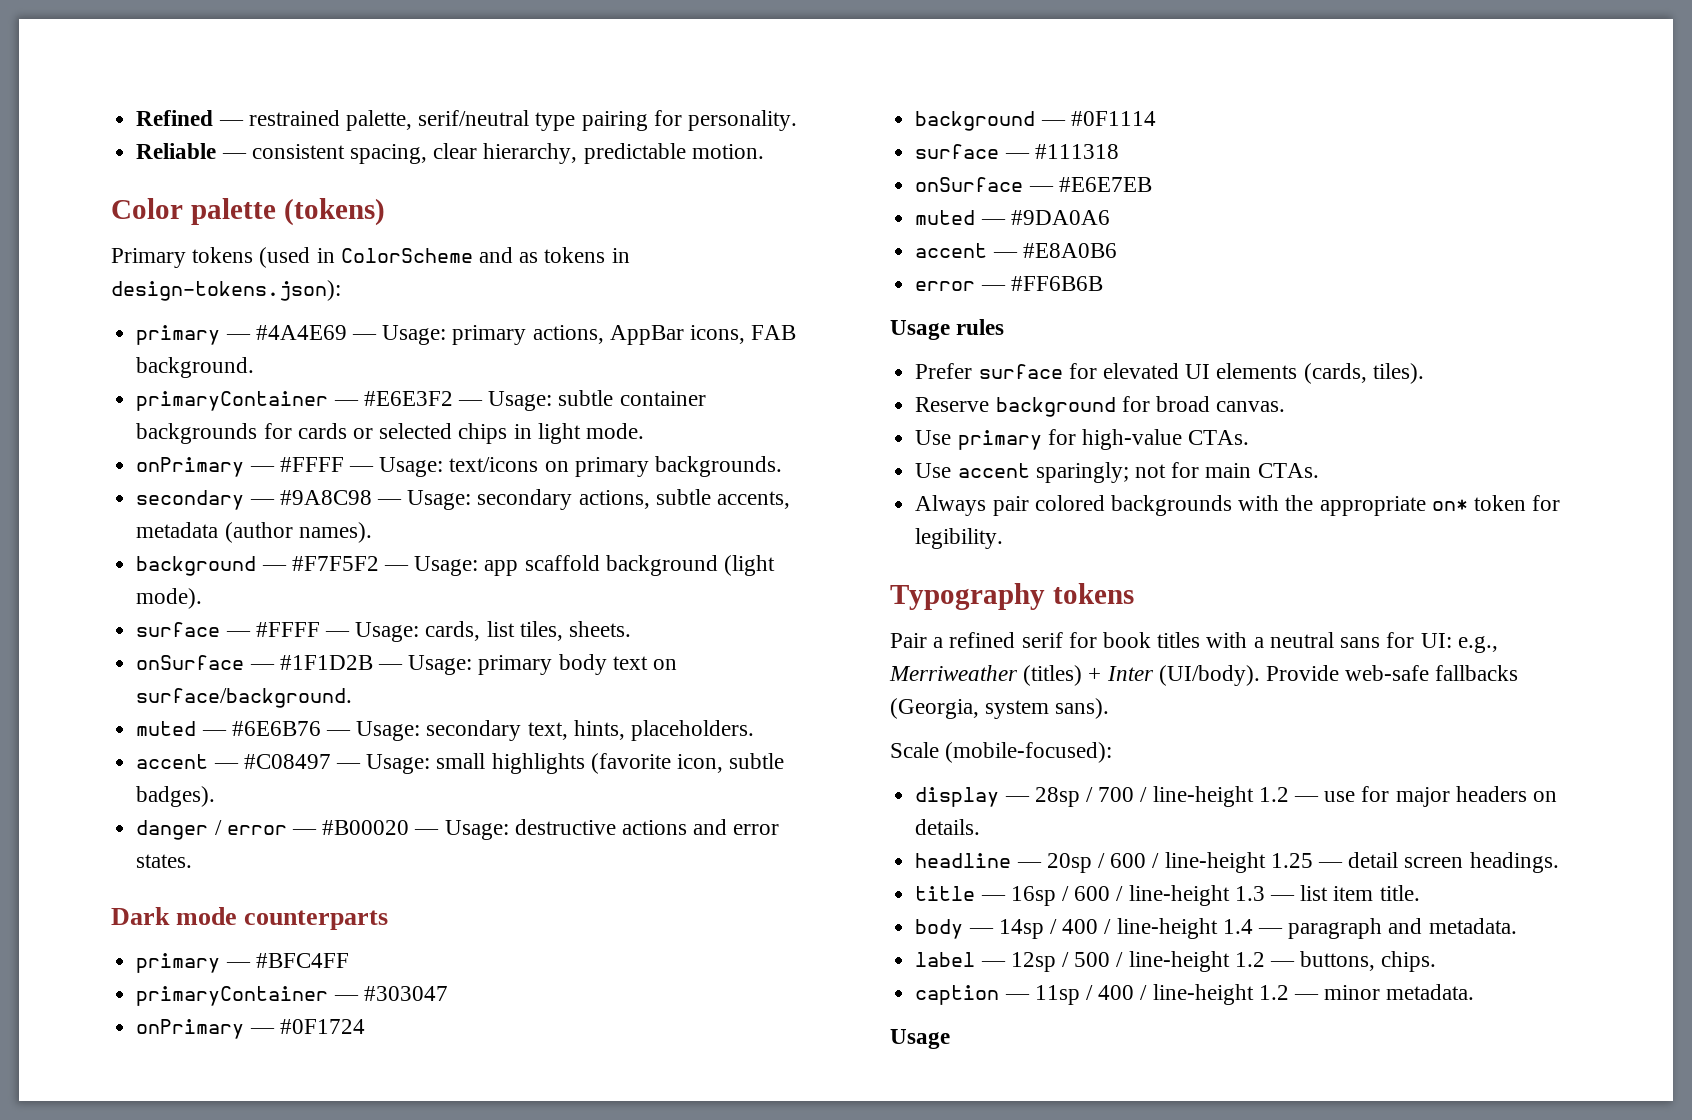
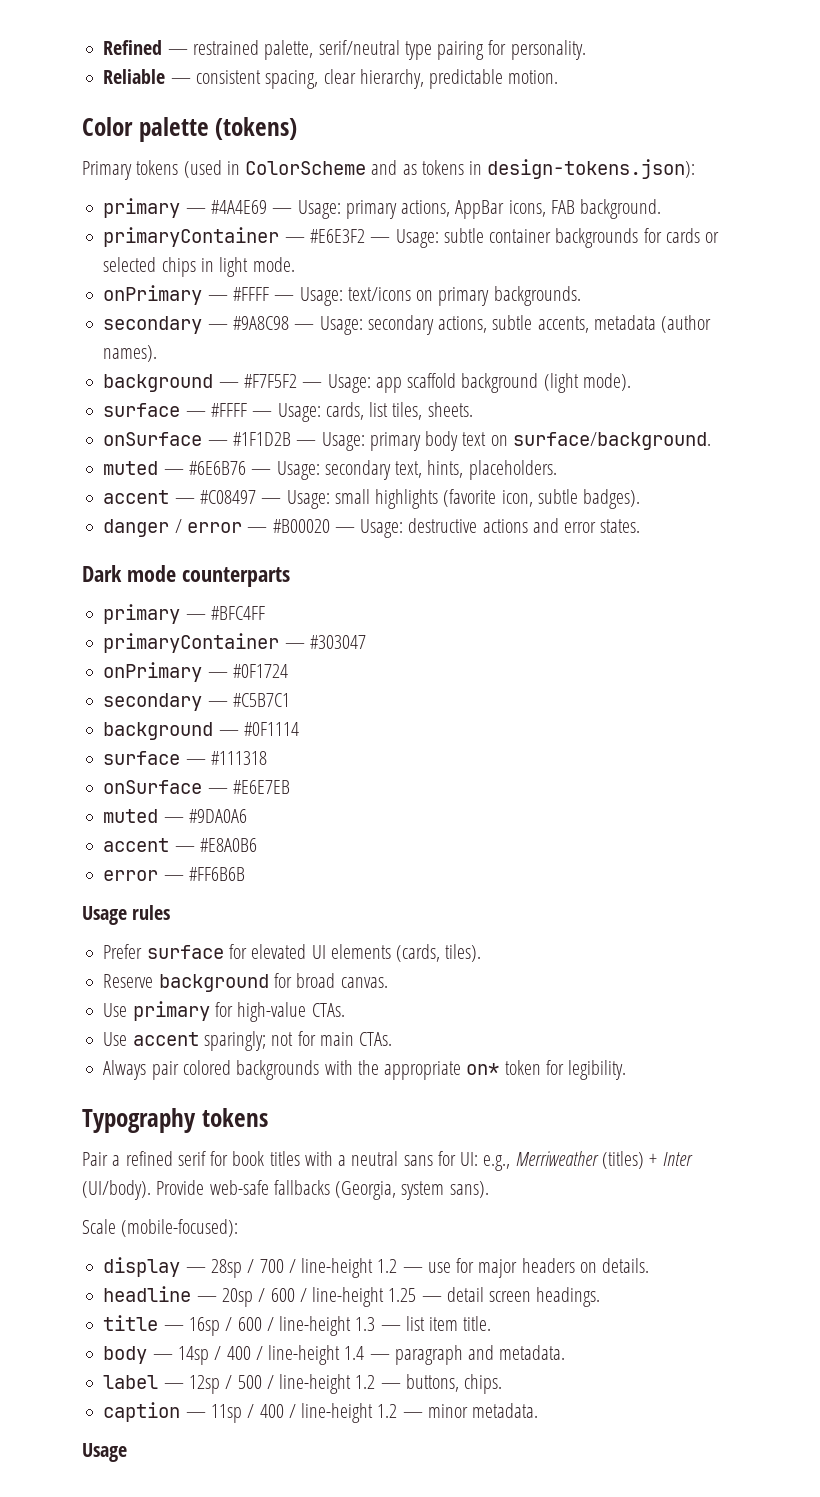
+ secondary — #C5B7C1

